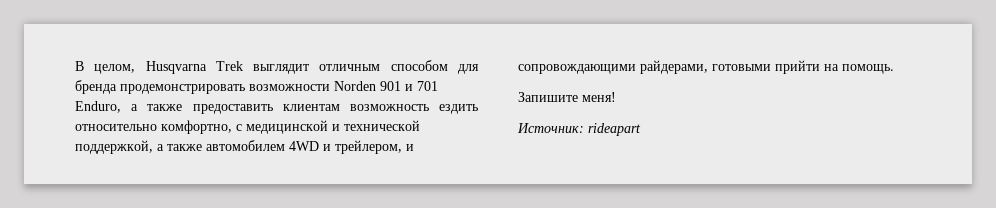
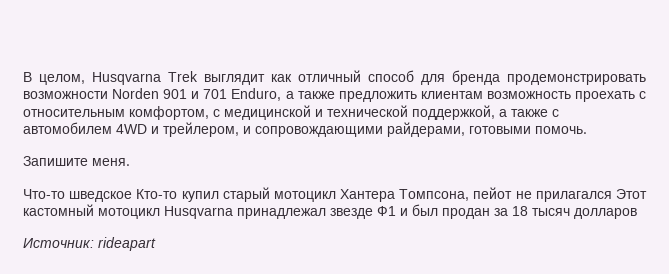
- В целом, Husqvarna Trek выглядит отличным способом для бренда продемонстрировать возможности Norden 901 и 701 Enduro, а также предоставить клиентам возможность ездить относительно комфортно, с медицинской и технической поддержкой, а также автомобилем 4WD и трейлером, и сопровождающими райдерами, готовыми прийти на помощь.
- Запишите меня!
+ В целом, Husqvarna Trek выглядит как отличный способ для бренда продемонстрировать возможности Norden 901 и 701 Enduro, а также предложить клиентам возможность проехать с относительным комфортом, с медицинской и технической поддержкой, а также с автомобилем 4WD и трейлером, и сопровождающими райдерами, готовыми помочь.
+ Запишите меня.
+ Что-то шведское Кто-то купил старый мотоцикл Хантера Томпсона, пейот не прилагался Этот кастомный мотоцикл Husqvarna принадлежал звезде Ф1 и был продан за 18 тысяч долларов

